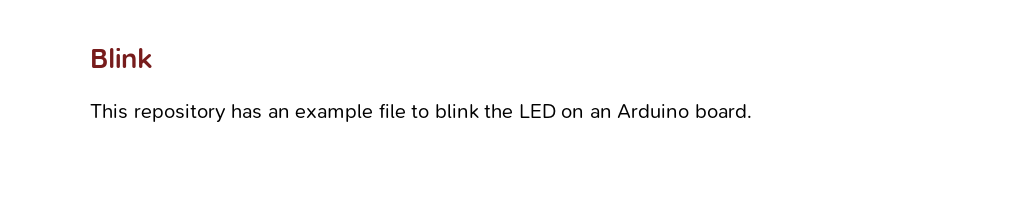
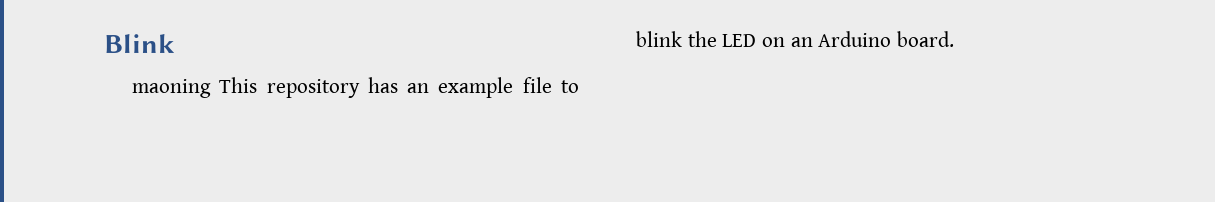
- This repository has an example file to blink the LED on an Arduino board.
+ maoning This repository has an example file to blink the LED on an Arduino board.

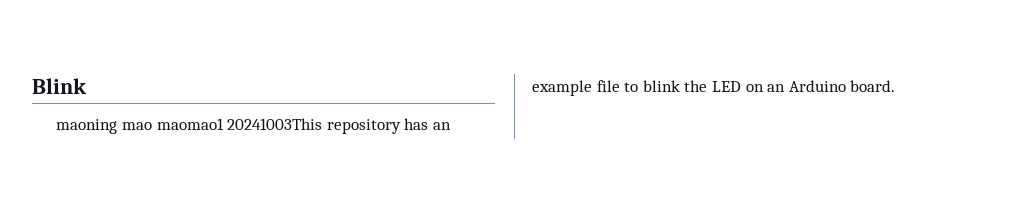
- maoning This repository has an example file to blink the LED on an Arduino board.
+ maoning mao maomao1 20241003This repository has an example file to blink the LED on an Arduino board.

